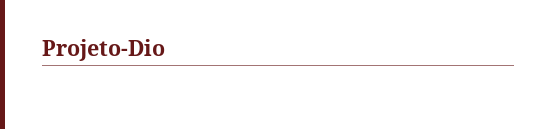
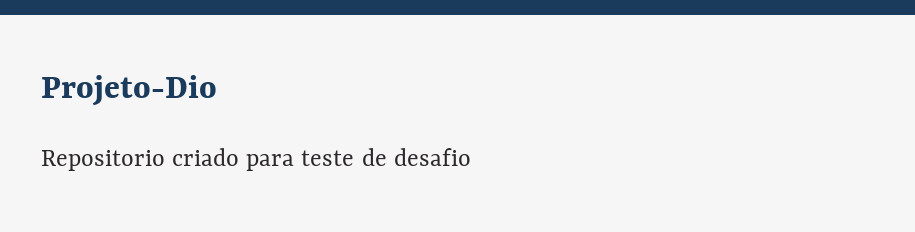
+ Repositorio criado para teste de desafio

